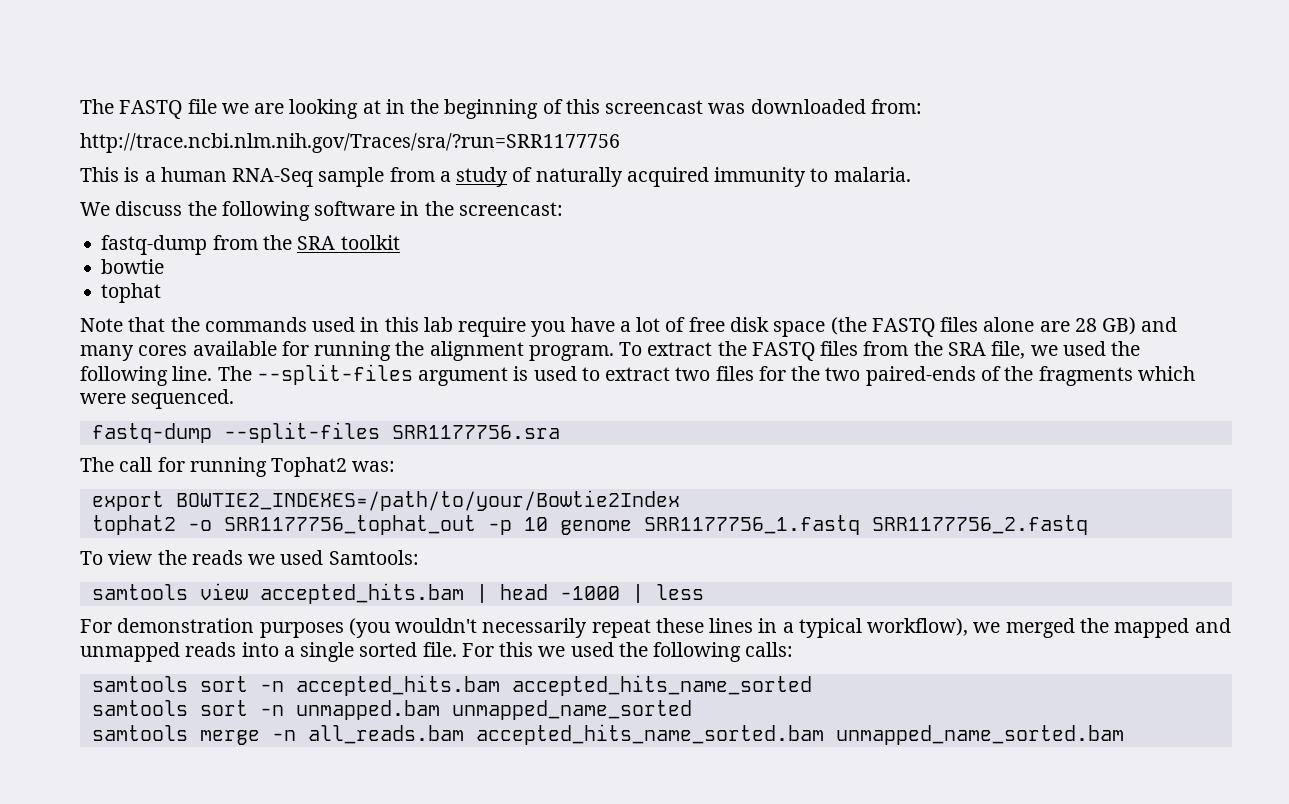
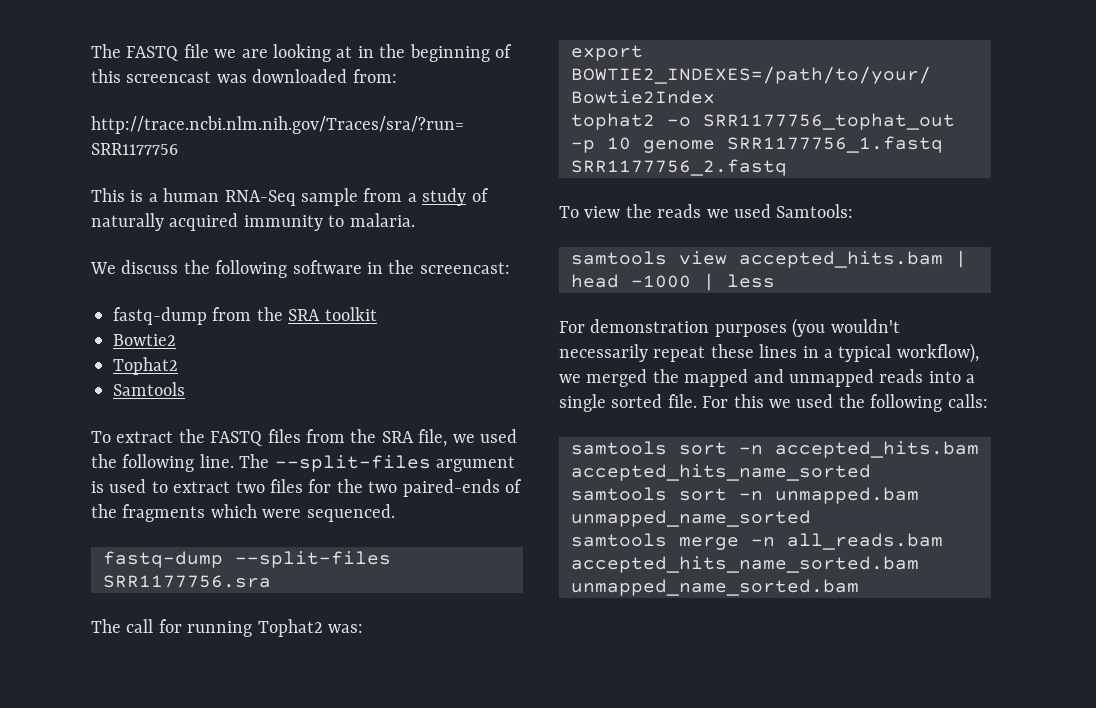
- bowtie
- tophat
- Note that the commands used in this lab require you have a lot of free disk space (the FASTQ files alone are 28 GB) and many cores available for running the alignment program. To extract the FASTQ files from the SRA file, we used the following line.
+ Bowtie2
+ Tophat2
+ Samtools
+ To extract the FASTQ files from the SRA file, we used the following line.

